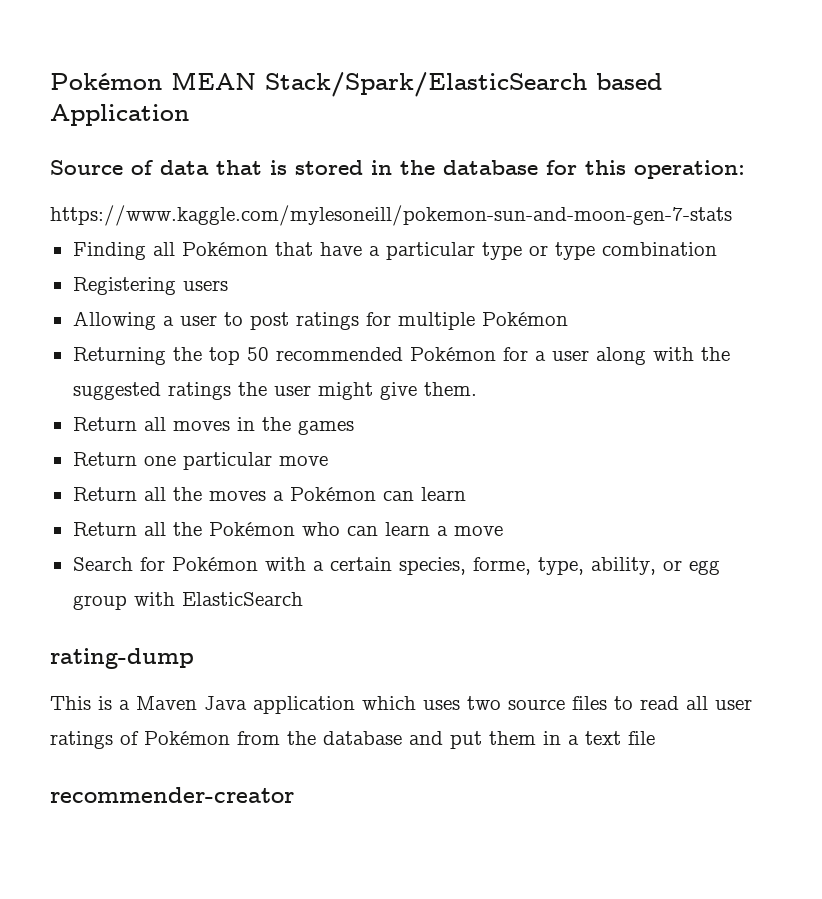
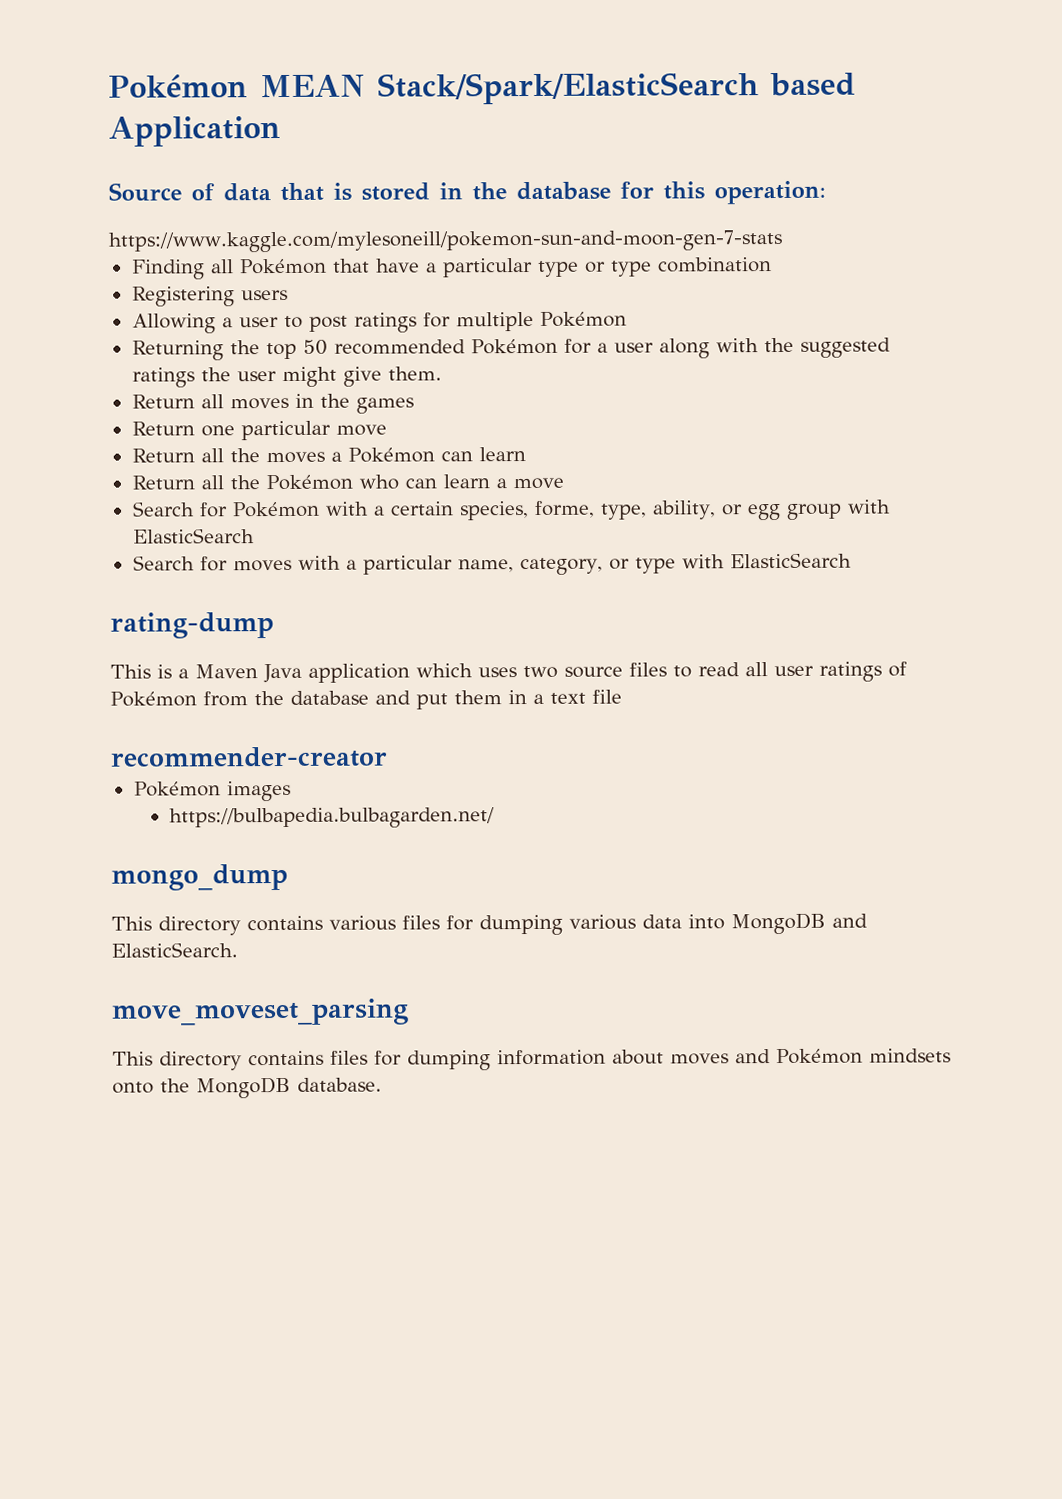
+ Search for moves with a particular name, category, or type with ElasticSearch
+ Pokémon images
+ https://bulbapedia.bulbagarden.net/
+ mongo_dump
+ This directory contains various files for dumping various data into MongoDB and ElasticSearch.
+ move_moveset_parsing
+ This directory contains files for dumping information about moves and Pokémon mindsets onto the MongoDB database.

